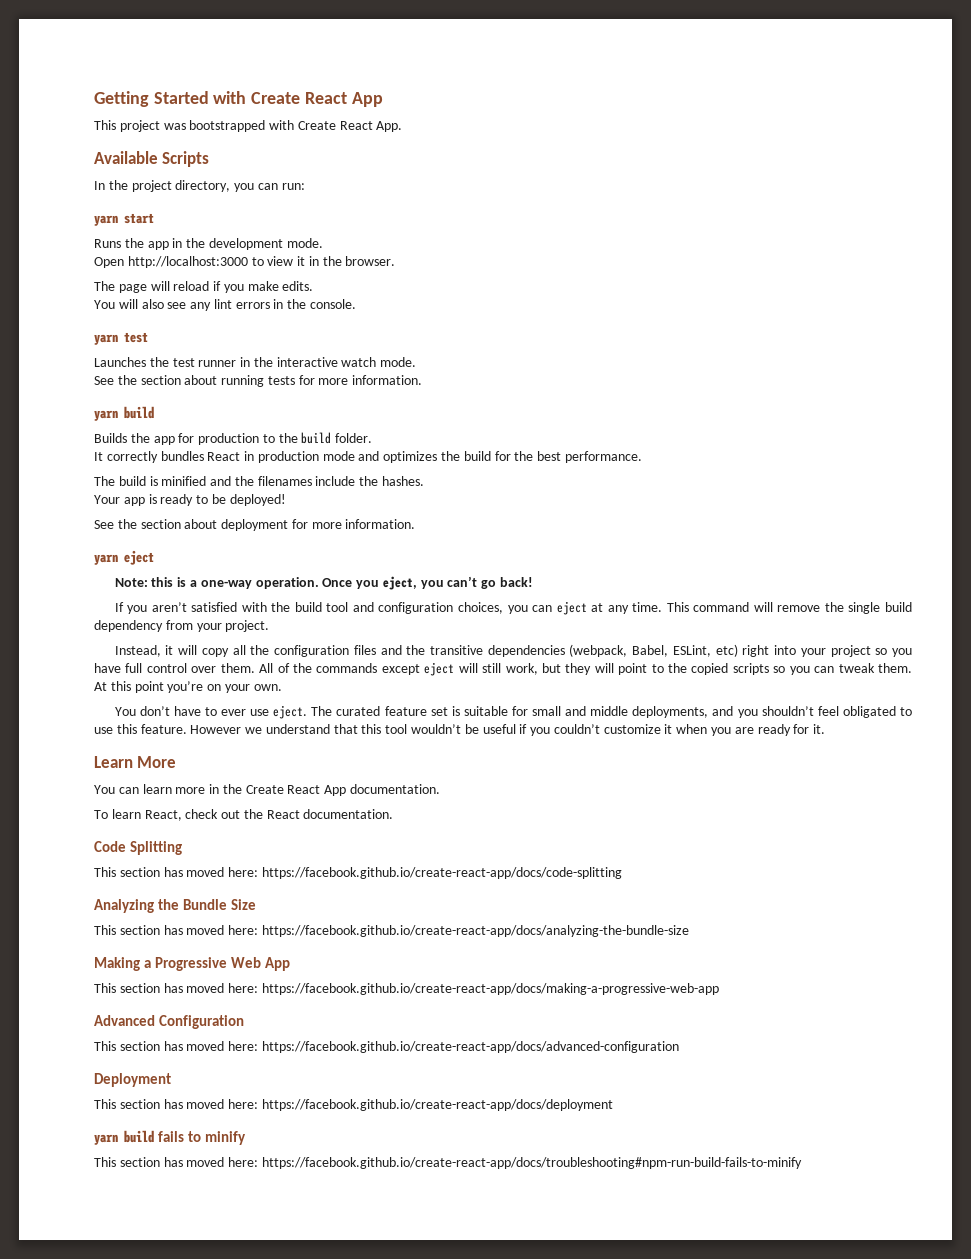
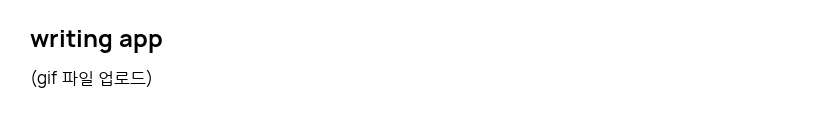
- Getting Started with Create React App
- This project was bootstrapped with Create React App.
- Available Scripts
- In the project directory, you can run:
- yarn start
- Runs the app in the development mode.
- Open http://localhost:3000 to view it in the browser.
- The page will reload if you make edits.
- You will also see any lint errors in the console.
- yarn test
- Launches the test runner in the interactive watch mode.
- See the section about running tests for more information.
- yarn build
- Builds the app for production to the build folder.
- It correctly bundles React in production mode and optimizes the build for the best performance.
- The build is minified and the filenames include the hashes.
- Your app is ready to be deployed!
- See the section about deployment for more information.
- yarn eject
- Note: this is a one-way operation. Once you eject, you can’t go back!
- If you aren’t satisfied with the build tool and configuration choices, you can eject at any time. This command will remove the single build dependency from your project.
- Instead, it will copy all the configuration files and the transitive dependencies (webpack, Babel, ESLint, etc) right into your project so you have full control over them. All of the commands except eject will still work, but they will point to the copied scripts so you can tweak them. At this point you’re on your own.
- You don’t have to ever use eject. The curated feature set is suitable for small and middle deployments, and you shouldn’t feel obligated to use this feature. However we understand that this tool wouldn’t be useful if you couldn’t customize it when you are ready for it.
- Learn More
- You can learn more in the Create React App documentation.
- To learn React, check out the React documentation.
- Code Splitting
- This section has moved here: https://facebook.github.io/create-react-app/docs/code-splitting
- Analyzing the Bundle Size
- This section has moved here: https://facebook.github.io/create-react-app/docs/analyzing-the-bundle-size
- Making a Progressive Web App
- This section has moved here: https://facebook.github.io/create-react-app/docs/making-a-progressive-web-app
- Advanced Configuration
- This section has moved here: https://facebook.github.io/create-react-app/docs/advanced-configuration
- Deployment
- This section has moved here: https://facebook.github.io/create-react-app/docs/deployment
- yarn build fails to minify
- This section has moved here: https://facebook.github.io/create-react-app/docs/troubleshooting#npm-run-build-fails-to-minify
+ writing app
+ (gif 파일 업로드)

